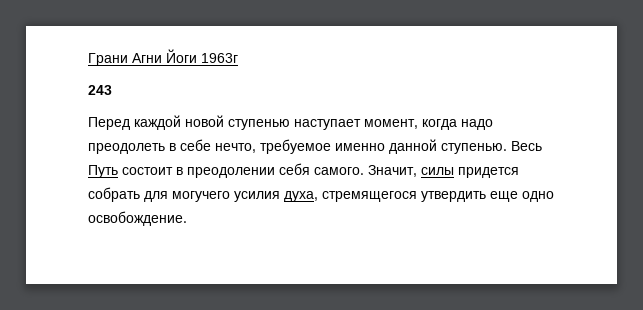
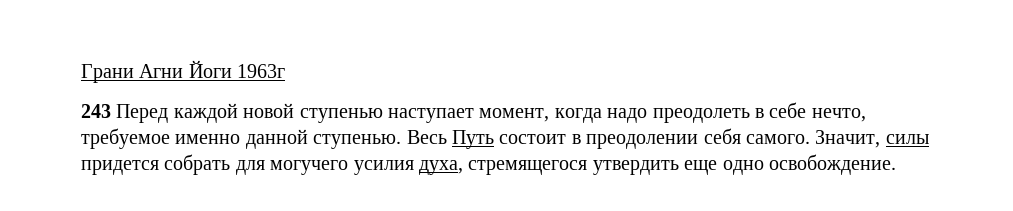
- 243
- Перед каждой новой ступенью наступает момент, когда надо преодолеть в себе нечто, требуемое именно данной ступенью.
+ 243 Перед каждой новой ступенью наступает момент, когда надо преодолеть в себе нечто, требуемое именно данной ступенью.

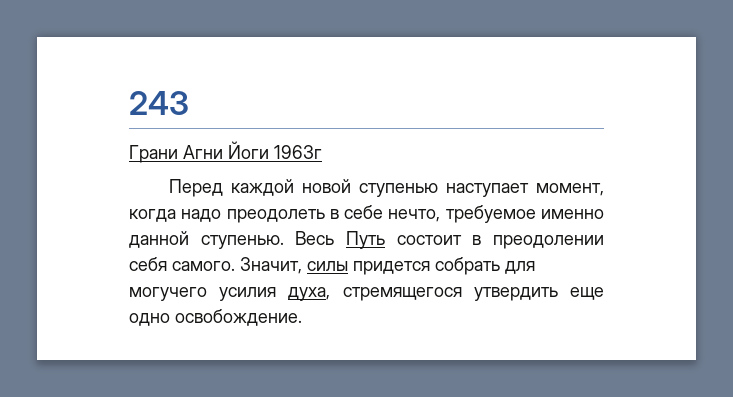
+ 243
- 243 Перед каждой новой ступенью наступает момент, когда надо преодолеть в себе нечто, требуемое именно данной ступенью.
+ Перед каждой новой ступенью наступает момент, когда надо преодолеть в себе нечто, требуемое именно данной ступенью.

